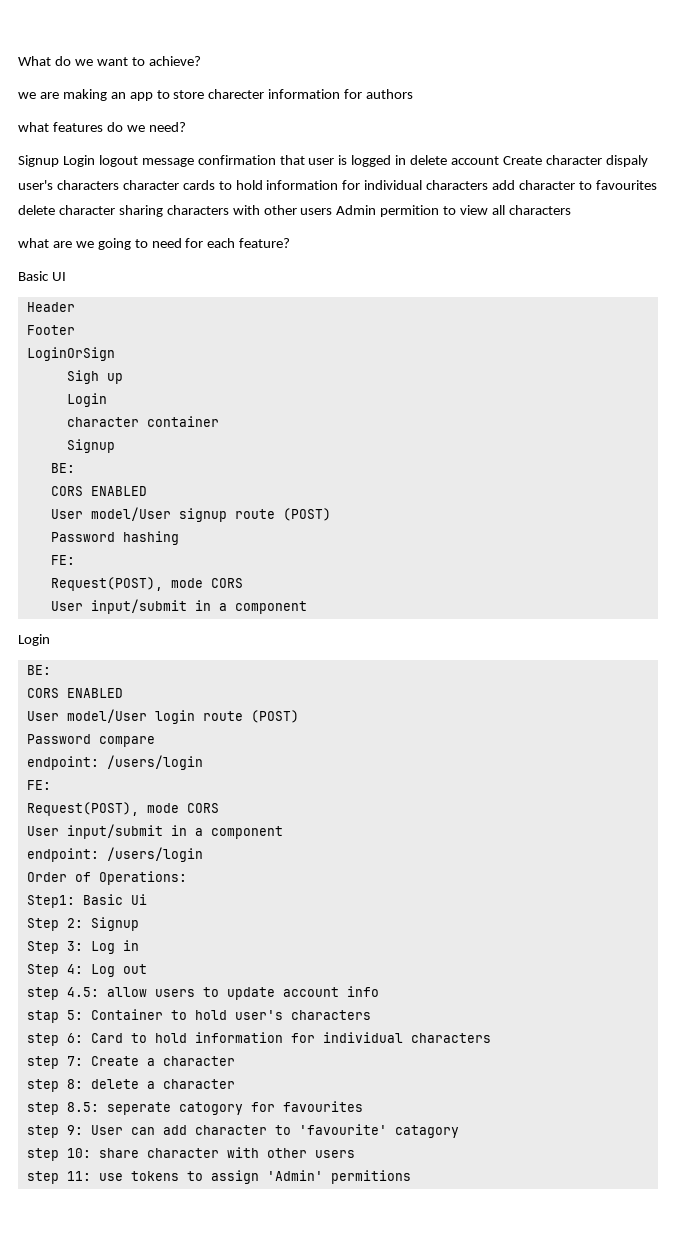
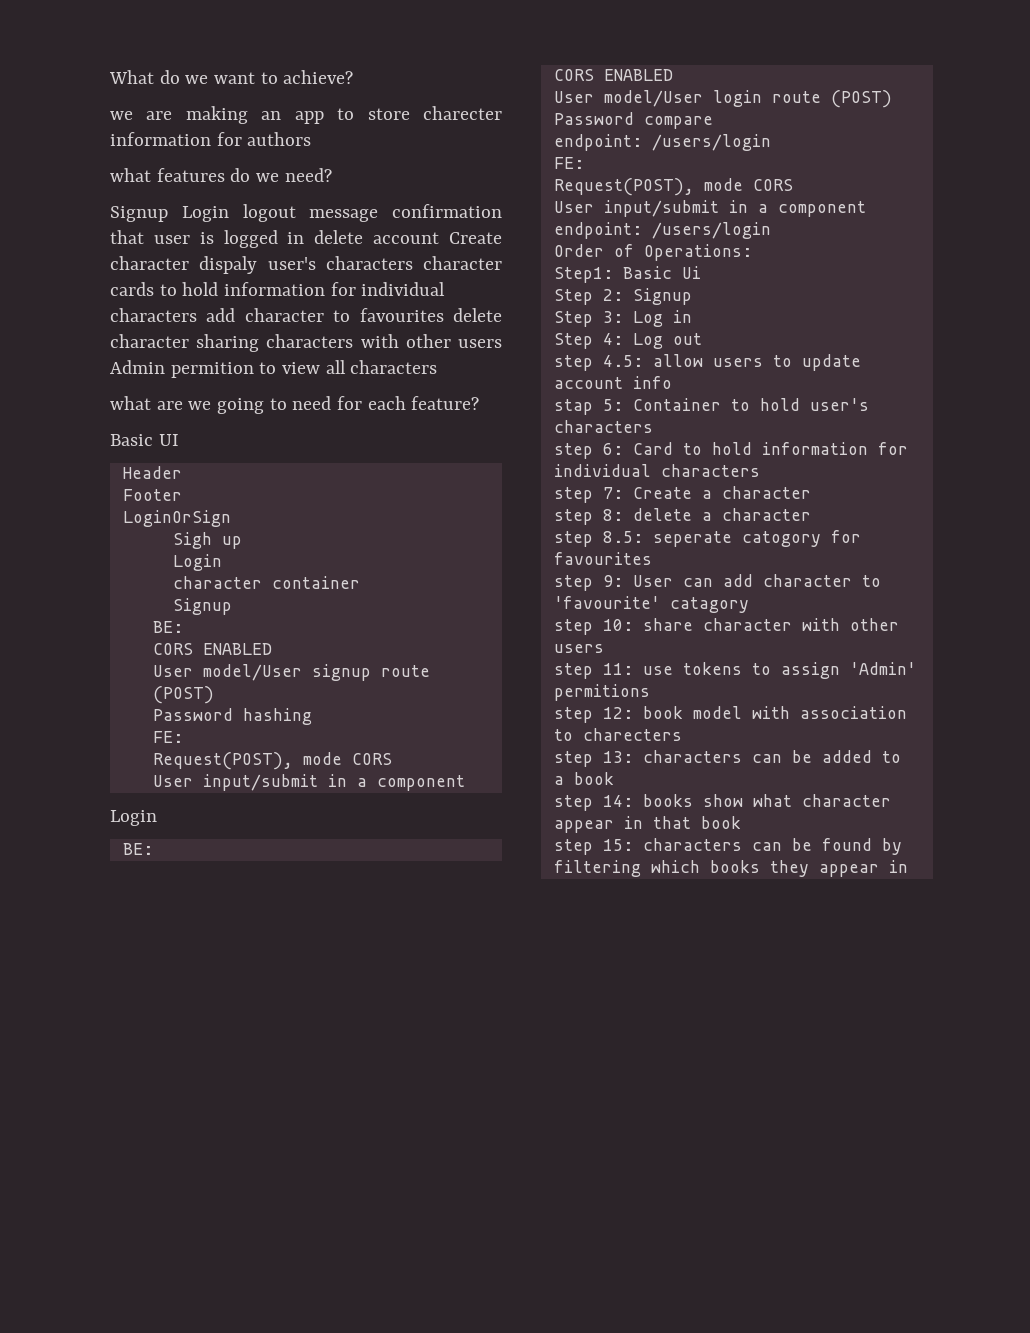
+ step 12: book model with association to charecters
+ step 13: characters can be added to a book
+ step 14: books show what character appear in that book
+ step 15: characters can be found by filtering which books they appear in

